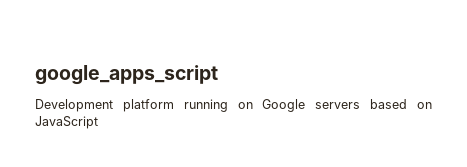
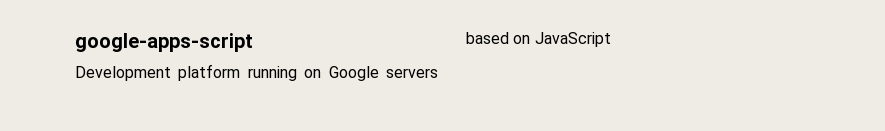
- google_apps_script
+ google-apps-script

